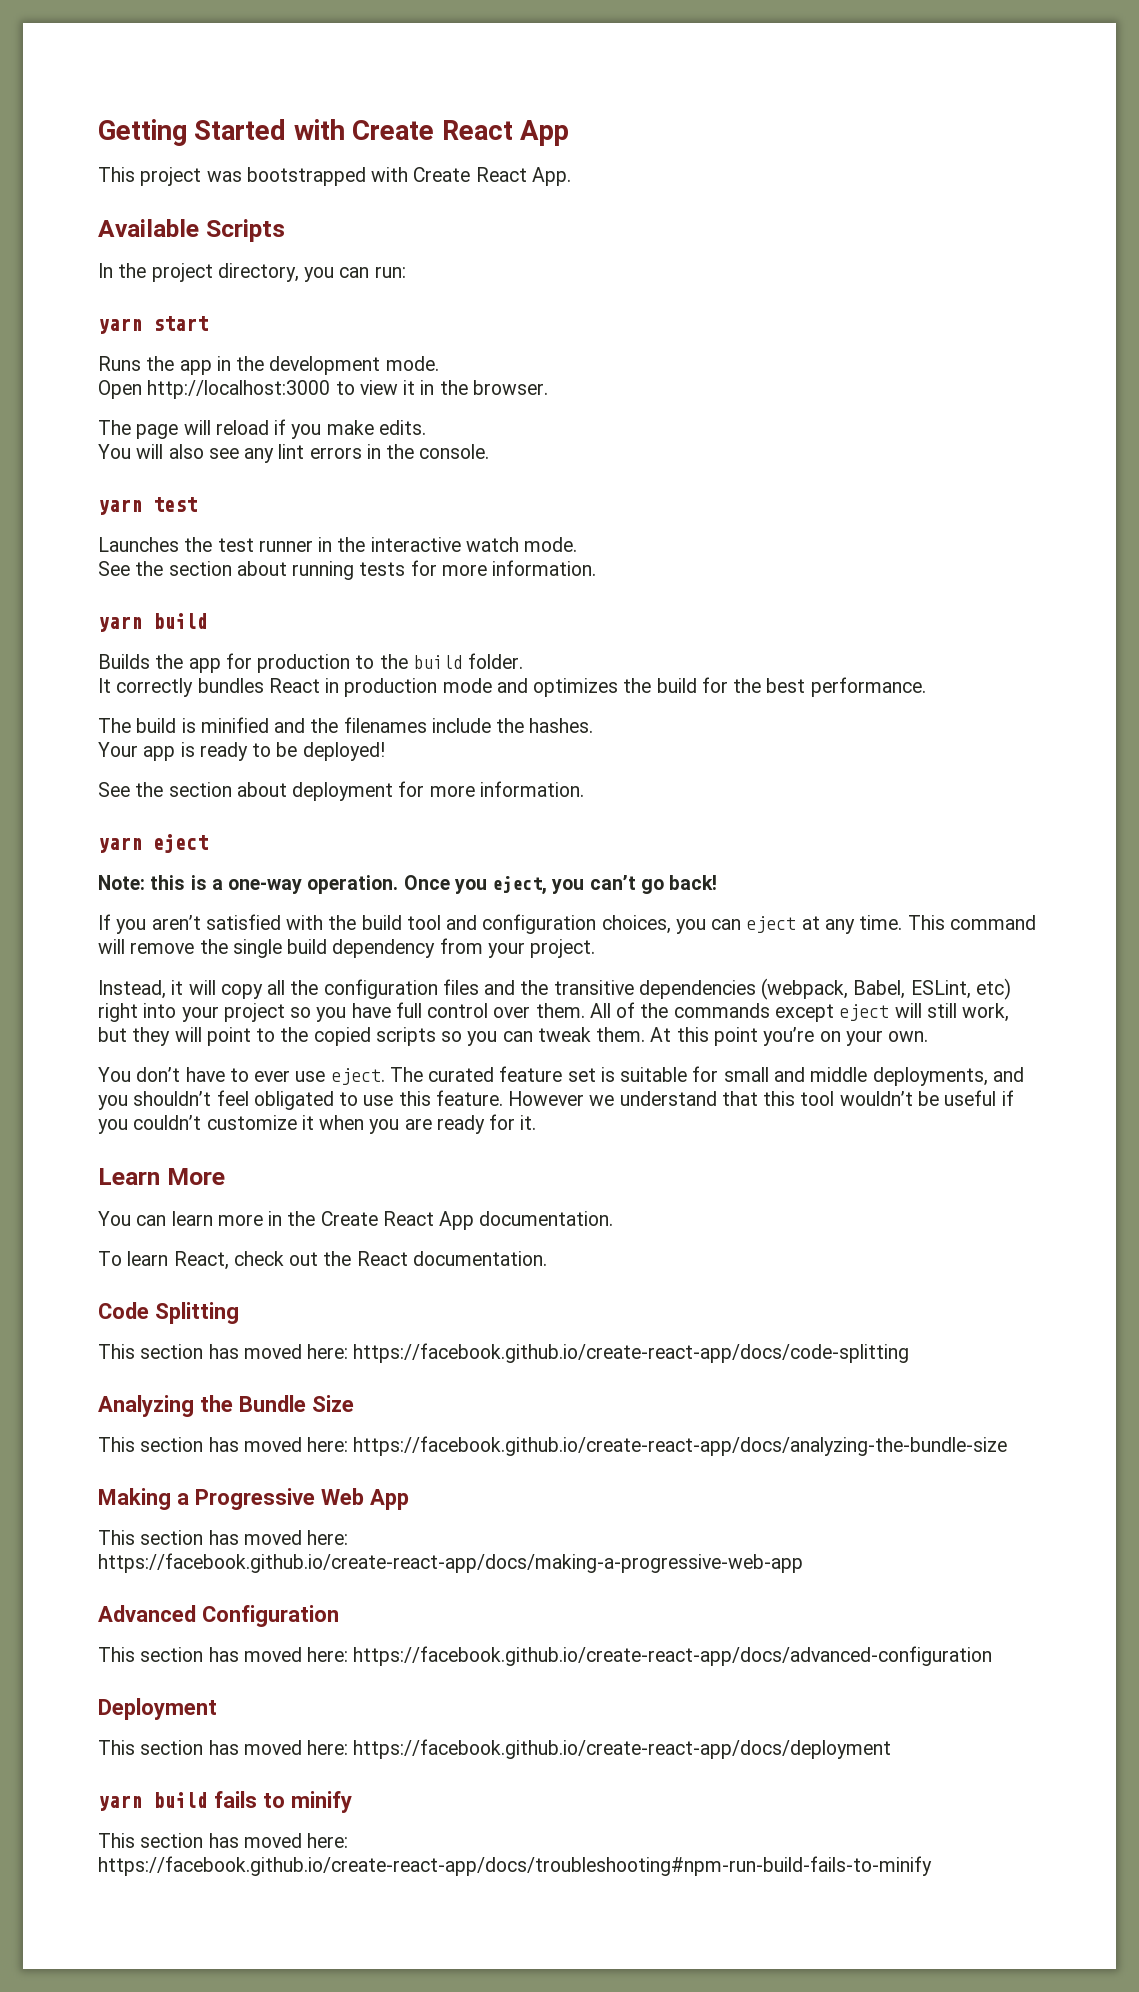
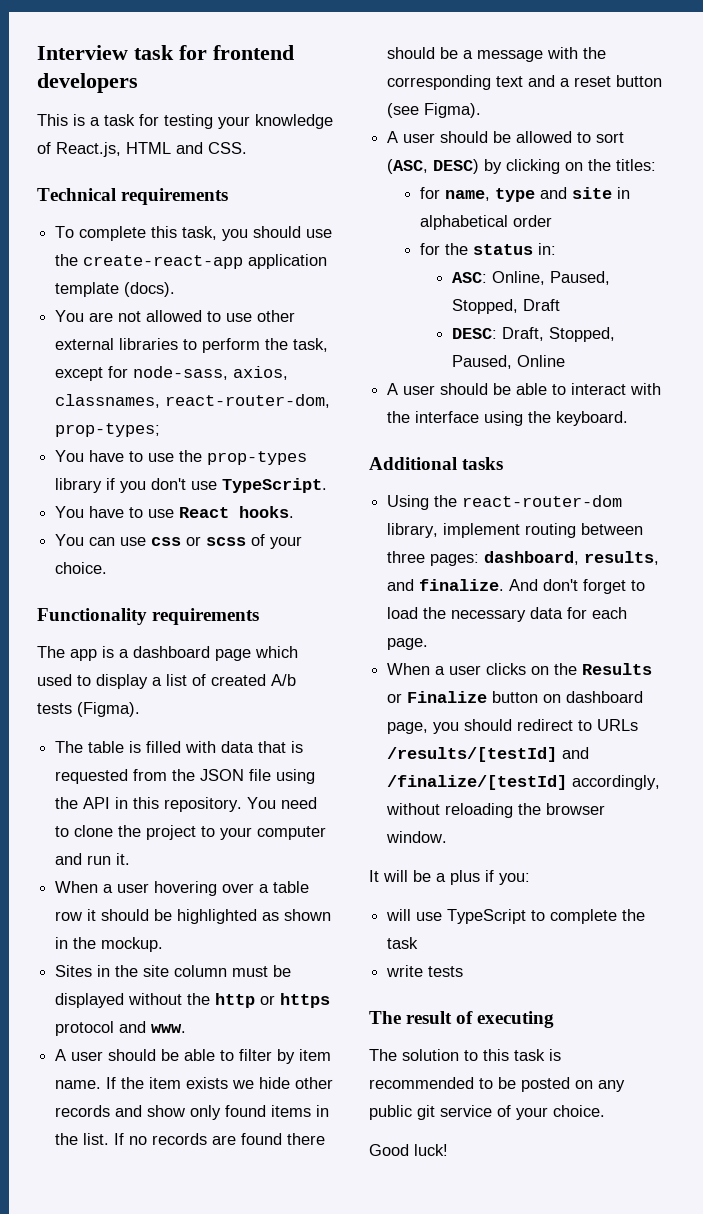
- Getting Started with Create React App
- This project was bootstrapped with Create React App.
- Available Scripts
- In the project directory, you can run:
- yarn start
- Runs the app in the development mode.
- Open http://localhost:3000 to view it in the browser.
- The page will reload if you make edits.
- You will also see any lint errors in the console.
- yarn test
- Launches the test runner in the interactive watch mode.
- See the section about running tests for more information.
- yarn build
- Builds the app for production to the build folder.
- It correctly bundles React in production mode and optimizes the build for the best performance.
- The build is minified and the filenames include the hashes.
- Your app is ready to be deployed!
- See the section about deployment for more information.
- yarn eject
- Note: this is a one-way operation. Once you eject, you can’t go back!
- If you aren’t satisfied with the build tool and configuration choices, you can eject at any time. This command will remove the single build dependency from your project.
- Instead, it will copy all the configuration files and the transitive dependencies (webpack, Babel, ESLint, etc) right into your project so you have full control over them. All of the commands except eject will still work, but they will point to the copied scripts so you can tweak them. At this point you’re on your own.
- You don’t have to ever use eject. The curated feature set is suitable for small and middle deployments, and you shouldn’t feel obligated to use this feature. However we understand that this tool wouldn’t be useful if you couldn’t customize it when you are ready for it.
- Learn More
- You can learn more in the Create React App documentation.
- To learn React, check out the React documentation.
- Code Splitting
- This section has moved here: https://facebook.github.io/create-react-app/docs/code-splitting
- Analyzing the Bundle Size
- This section has moved here: https://facebook.github.io/create-react-app/docs/analyzing-the-bundle-size
- Making a Progressive Web App
- This section has moved here: https://facebook.github.io/create-react-app/docs/making-a-progressive-web-app
- Advanced Configuration
- This section has moved here: https://facebook.github.io/create-react-app/docs/advanced-configuration
- Deployment
- This section has moved here: https://facebook.github.io/create-react-app/docs/deployment
- yarn build fails to minify
- This section has moved here: https://facebook.github.io/create-react-app/docs/troubleshooting#npm-run-build-fails-to-minify
+ Interview task for frontend developers
+ This is a task for testing your knowledge of React.js, HTML and CSS.
+ Technical requirements
+ To complete this task, you should use the create-react-app application template (docs).
+ You are not allowed to use other external libraries to perform the task, except for node-sass, axios, classnames, react-router-dom, prop-types;
+ You have to use the prop-types library if you don't use TypeScript.
+ You have to use React hooks.
+ You can use css or scss of your choice.
+ Functionality requirements
+ The app is a dashboard page which used to display a list of created A/b tests (Figma).
+ The table is filled with data that is requested from the JSON file using the API in this repository. You need to clone the project to your computer and run it.
+ When a user hovering over a table row it should be highlighted as shown in the mockup.
+ Sites in the site column must be displayed without the http or https protocol and www.
+ A user should be able to filter by item name. If the item exists we hide other records and show only found items in the list. If no records are found there should be a message with the corresponding text and a reset button (see Figma).
+ A user should be allowed to sort (ASC, DESC) by clicking on the titles:
+ for name, type and site in alphabetical order
+ for the status in:
+ ASC: Online, Paused, Stopped, Draft
+ DESC: Draft, Stopped, Paused, Online
+ A user should be able to interact with the interface using the keyboard.
+ Additional tasks
+ Using the react-router-dom library, implement routing between three pages: dashboard, results, and finalize. And don't forget to load the necessary data for each page.
+ When a user clicks on the Results or Finalize button on dashboard page, you should redirect to URLs /results/[testId] and /finalize/[testId] accordingly, without reloading the browser window.
+ It will be a plus if you:
+ will use TypeScript to complete the task
+ write tests
+ The result of executing
+ The solution to this task is recommended to be posted on any public git service of your choice.
+ Good luck!

